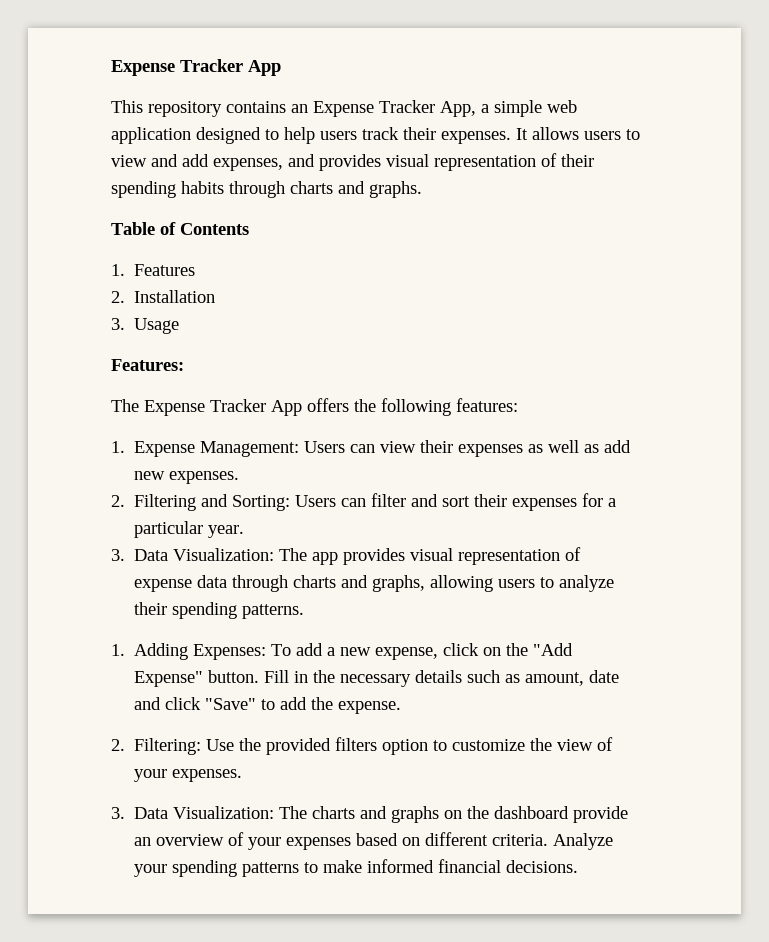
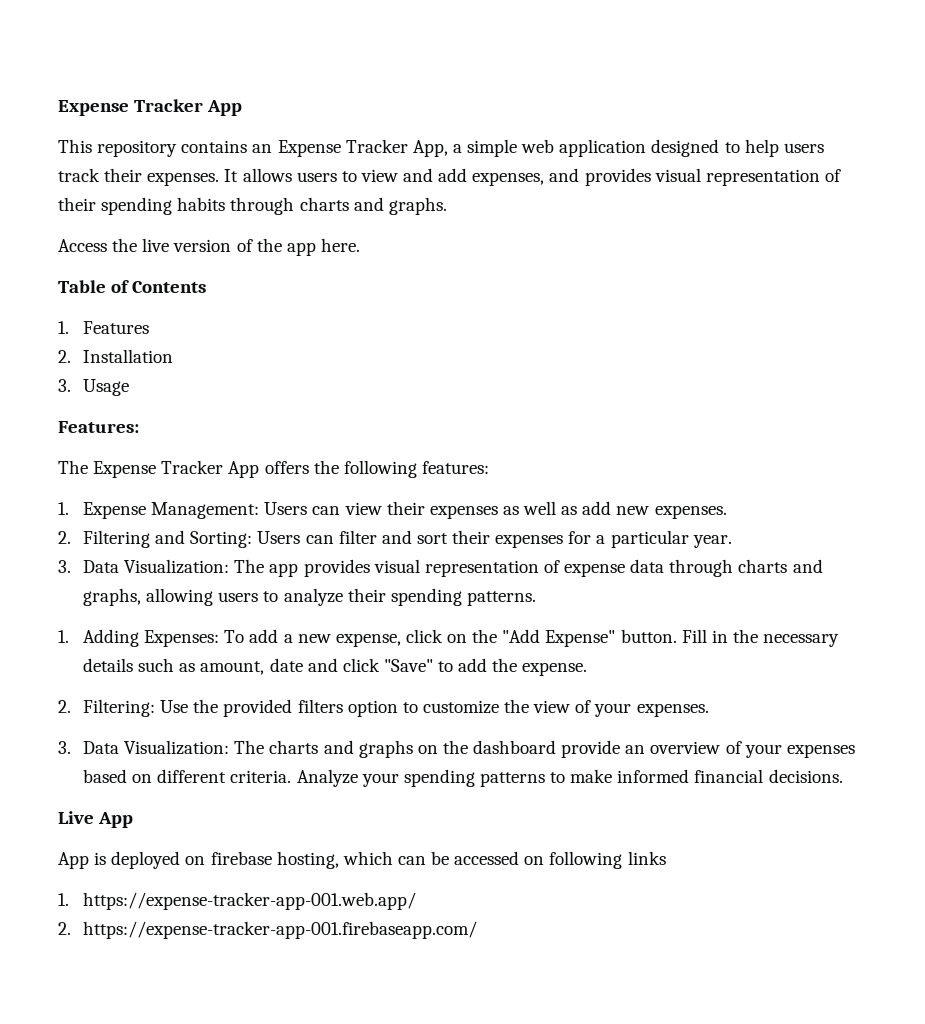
+ Access the live version of the app here.
+ Live App
+ App is deployed on firebase hosting, which can be accessed on following links
+ 1. https://expense-tracker-app-001.web.app/
+ 2. https://expense-tracker-app-001.firebaseapp.com/

